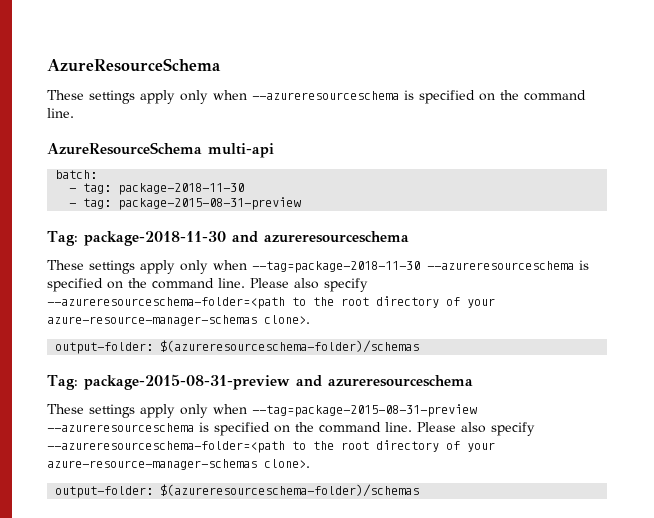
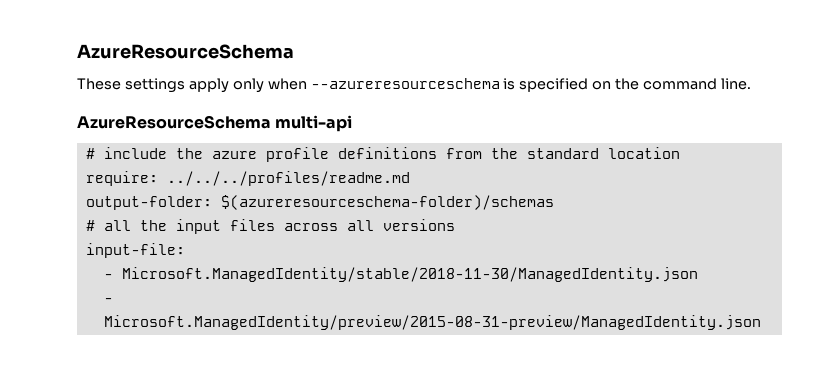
- batch:
- - tag: package-2018-11-30
- - tag: package-2015-08-31-preview
- Tag: package-2018-11-30 and azureresourceschema
- These settings apply only when --tag=package-2018-11-30 --azureresourceschema is specified on the command line. Please also specify --azureresourceschema-folder=<path to the root directory of your azure-resource-manager-schemas clone>.
+ # include the azure profile definitions from the standard location
+ require: ../../../profiles/readme.md
  output-folder: $(azureresourceschema-folder)/schemas
- Tag: package-2015-08-31-preview and azureresourceschema
- These settings apply only when --tag=package-2015-08-31-preview --azureresourceschema is specified on the command line. Please also specify --azureresourceschema-folder=<path to the root directory of your azure-resource-manager-schemas clone>.
- output-folder: $(azureresourceschema-folder)/schemas
+ # all the input files across all versions
+ input-file:
+ - Microsoft.ManagedIdentity/stable/2018-11-30/ManagedIdentity.json
+ - Microsoft.ManagedIdentity/preview/2015-08-31-preview/ManagedIdentity.json

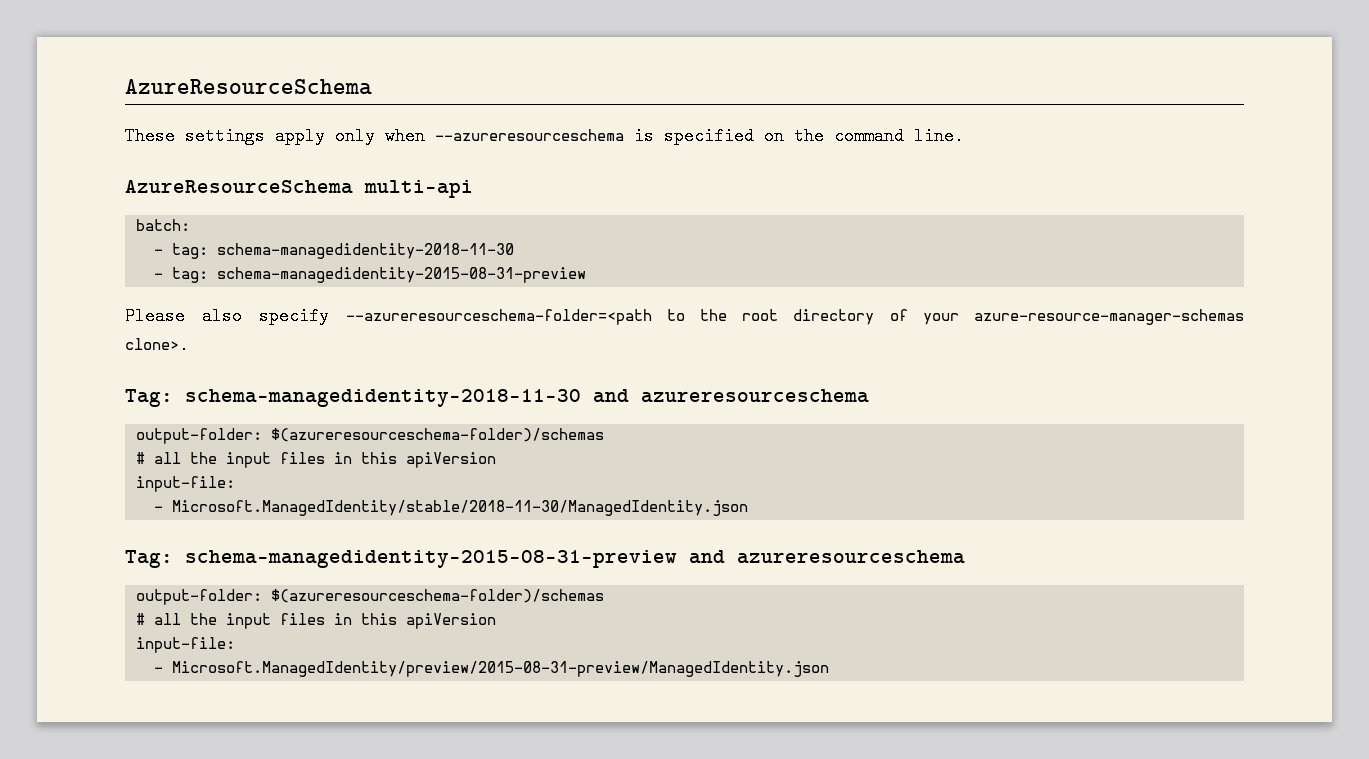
- # include the azure profile definitions from the standard location
- require: ../../../profiles/readme.md
+ batch:
+ - tag: schema-managedidentity-2018-11-30
+ - tag: schema-managedidentity-2015-08-31-preview
+ Please also specify --azureresourceschema-folder=<path to the root directory of your azure-resource-manager-schemas clone>.
+ Tag: schema-managedidentity-2018-11-30 and azureresourceschema
  output-folder: $(azureresourceschema-folder)/schemas
- # all the input files across all versions
+ # all the input files in this apiVersion
+ Tag: schema-managedidentity-2015-08-31-preview and azureresourceschema
+ output-folder: $(azureresourceschema-folder)/schemas
+ # all the input files in this apiVersion
+ input-file:

